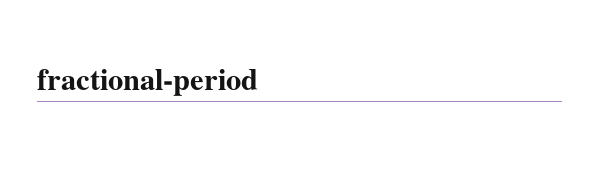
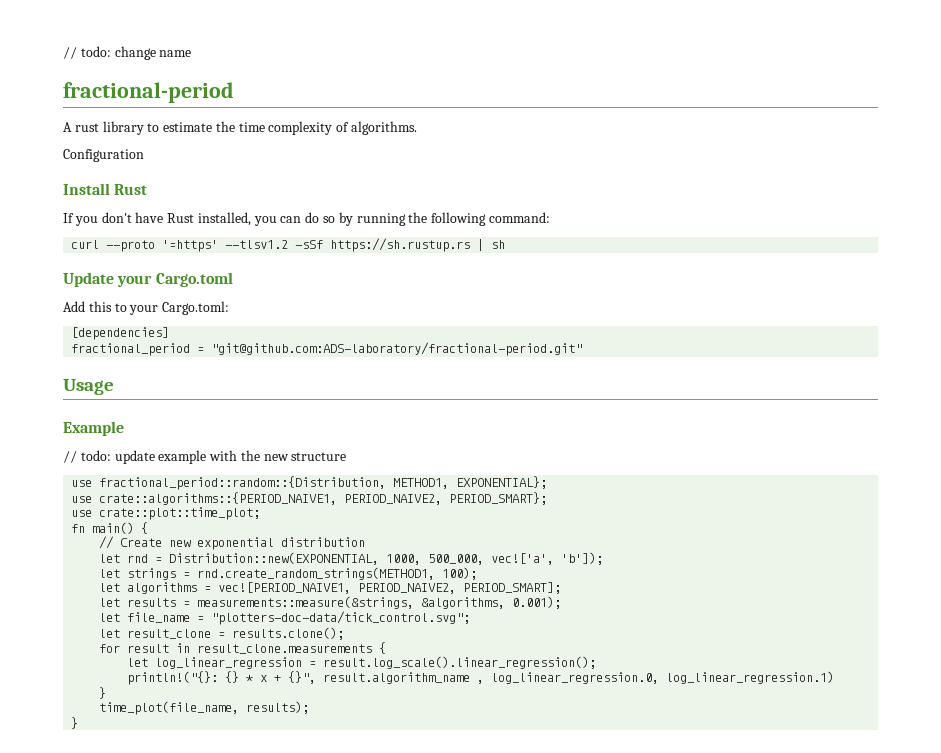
+ // todo: change name
  fractional-period
+ A rust library to estimate the time complexity of algorithms.
+ Configuration
+ Install Rust
+ If you don't have Rust installed, you can do so by running the following command:
+ curl --proto '=https' --tlsv1.2 -sSf https://sh.rustup.rs | sh
+ Update your Cargo.toml
+ Add this to your Cargo.toml:
+ [dependencies]
+ fractional_period = "git@github.com:ADS-laboratory/fractional-period.git"
+ Usage
+ Example
+ // todo: update example with the new structure
+ use fractional_period::random::{Distribution, METHOD1, EXPONENTIAL};
+ use crate::algorithms::{PERIOD_NAIVE1, PERIOD_NAIVE2, PERIOD_SMART};
+ use crate::plot::time_plot;
+ fn main() {
+ // Create new exponential distribution
+ let rnd = Distribution::new(EXPONENTIAL, 1000, 500_000, vec!['a', 'b']);
+ let strings = rnd.create_random_strings(METHOD1, 100);
+ let algorithms = vec![PERIOD_NAIVE1, PERIOD_NAIVE2, PERIOD_SMART];
+ let results = measurements::measure(&strings, &algorithms, 0.001);
+ let file_name = "plotters-doc-data/tick_control.svg";
+ let result_clone = results.clone();
+ for result in result_clone.measurements {
+ let log_linear_regression = result.log_scale().linear_regression();
+ println!("{}: {} * x + {}", result.algorithm_name , log_linear_regression.0, log_linear_regression.1)
+ }
+ time_plot(file_name, results);
+ }

